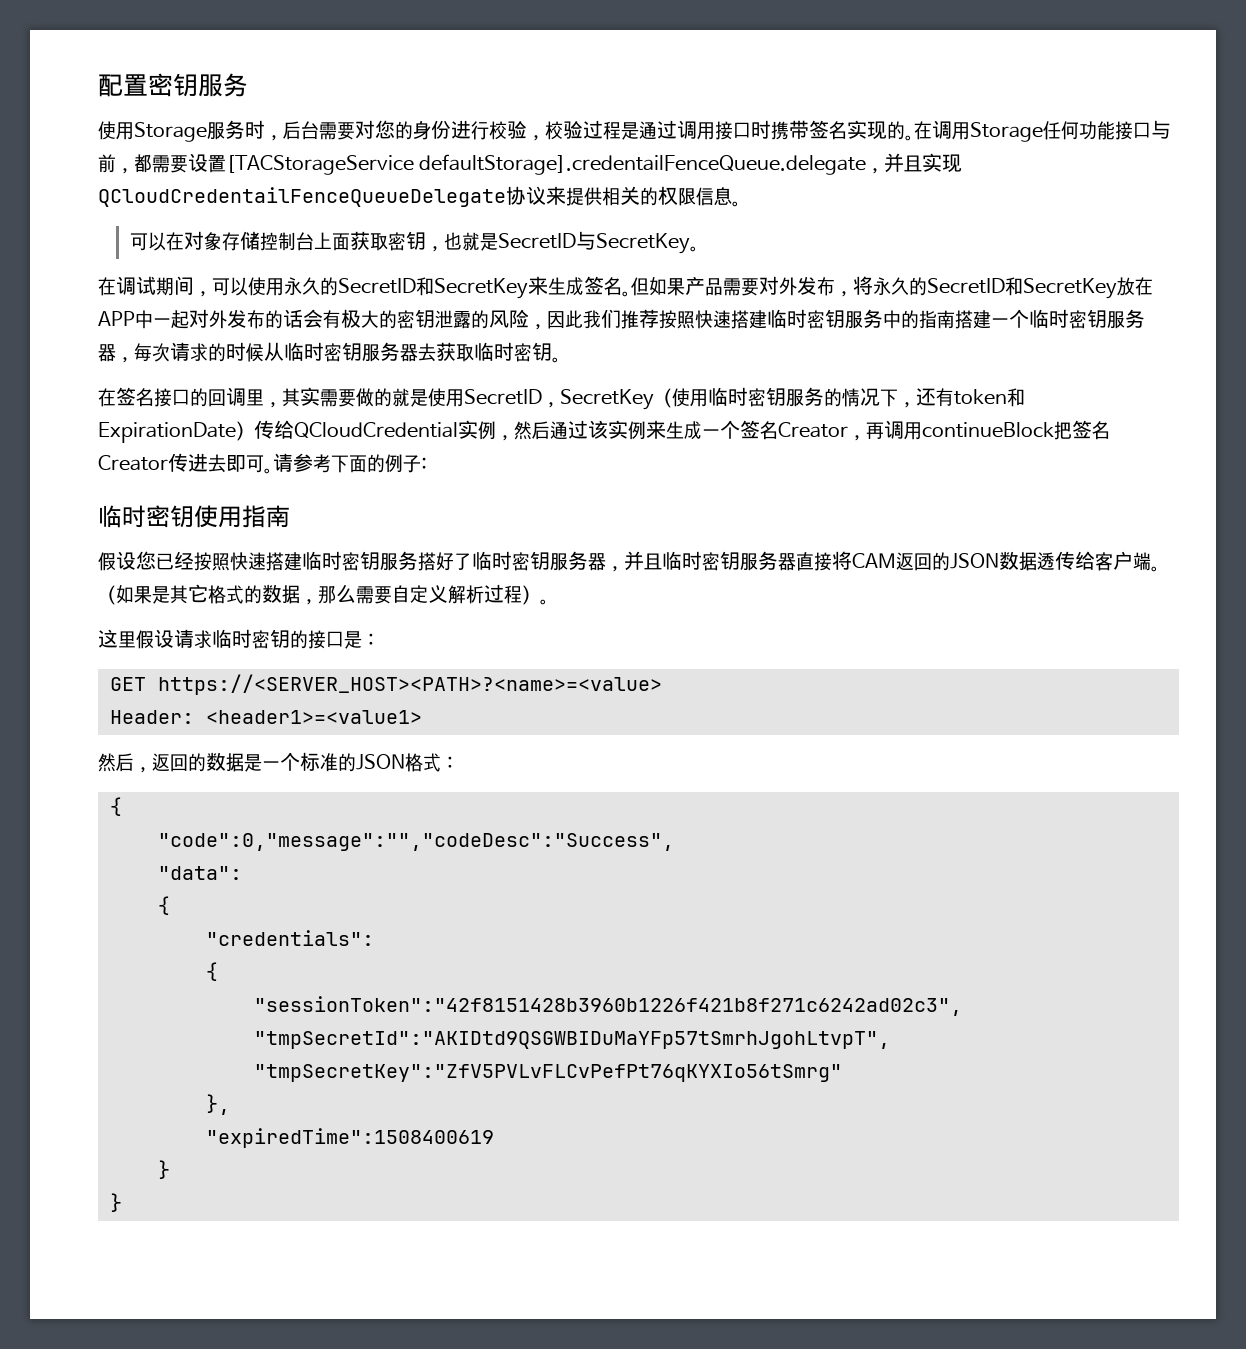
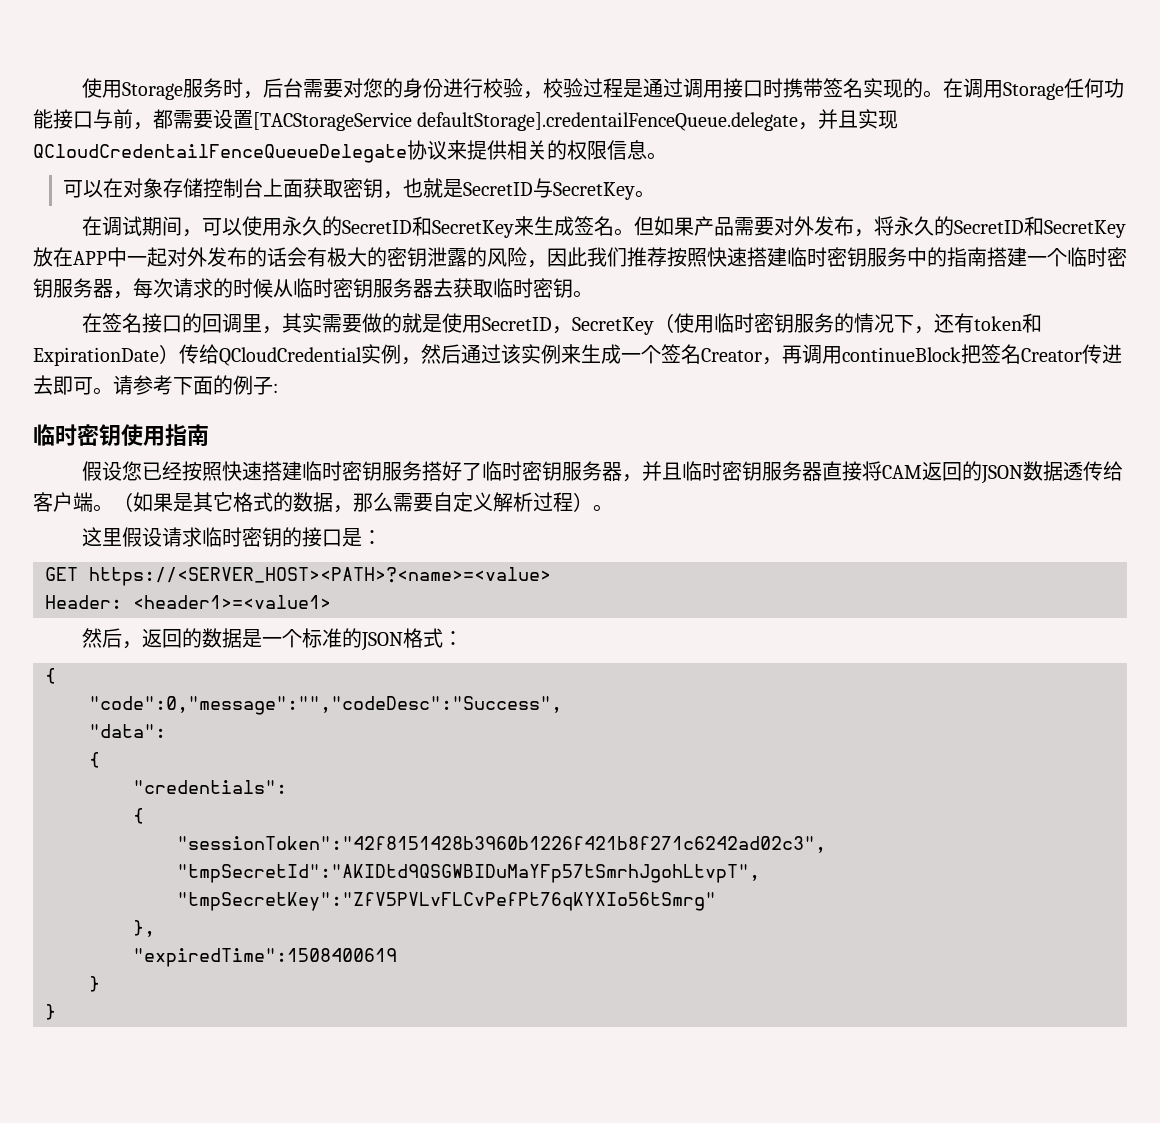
- 配置密钥服务

